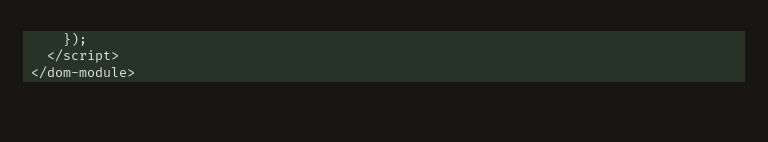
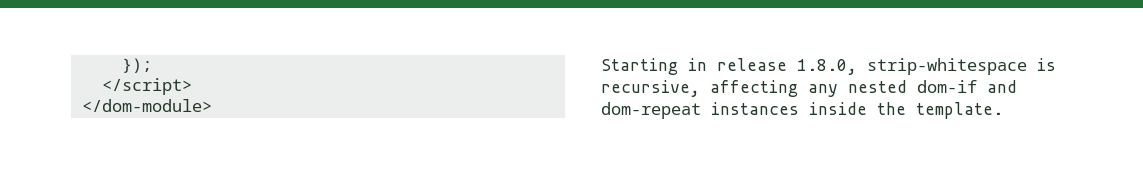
+ Starting in release 1.8.0, strip-whitespace is recursive, affecting any nested dom-if and dom-repeat instances inside the template.

